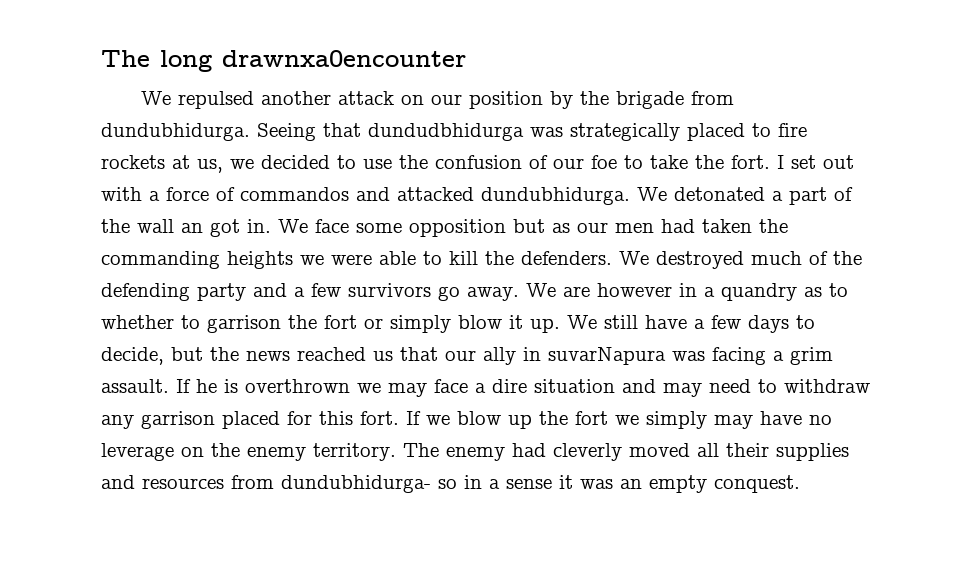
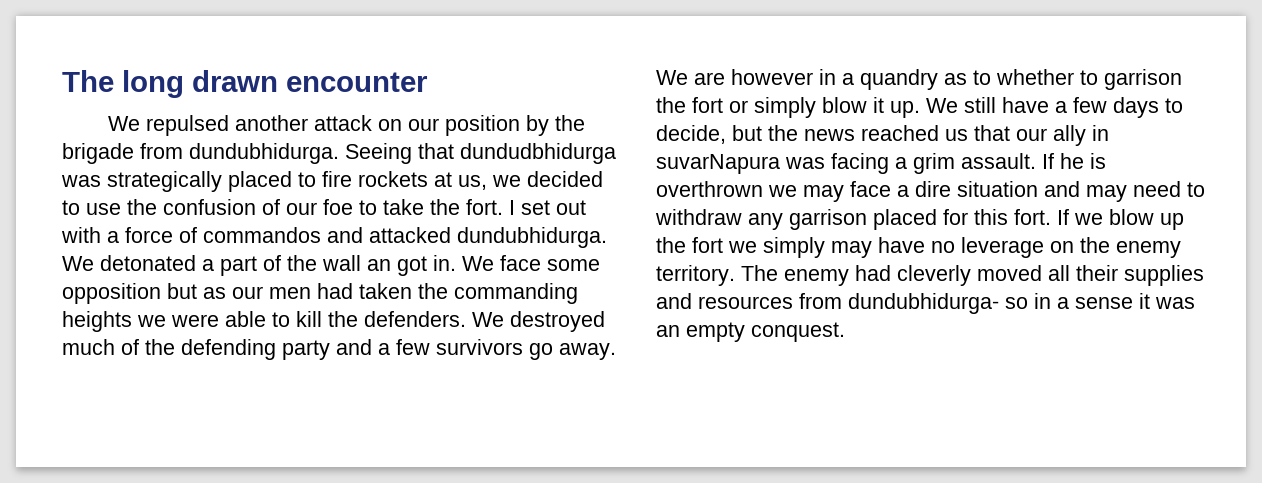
- The long drawnxa0encounter
+ The long drawn encounter

